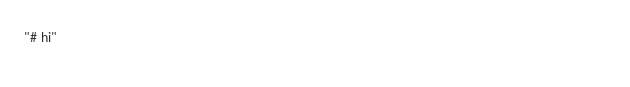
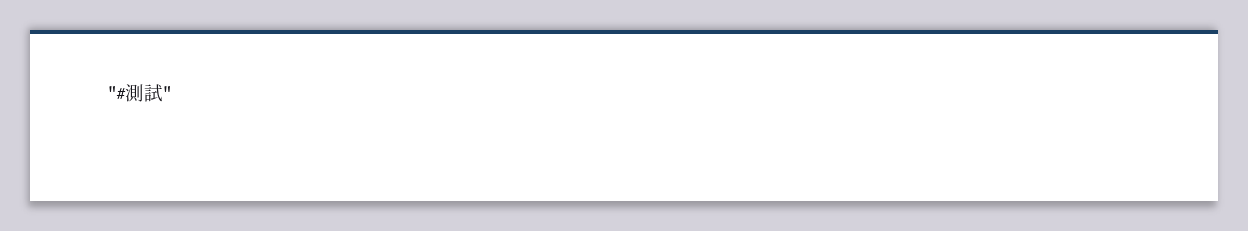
- "# hi"
+ "#測試"

